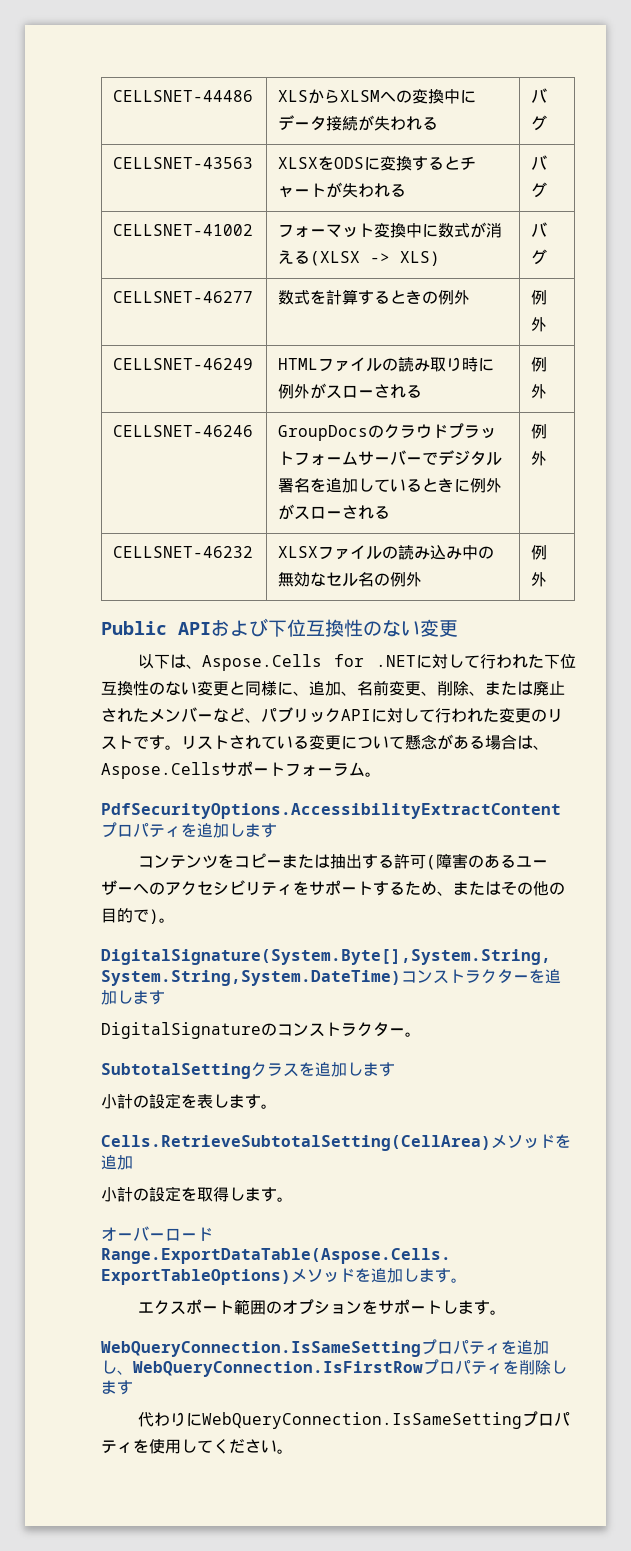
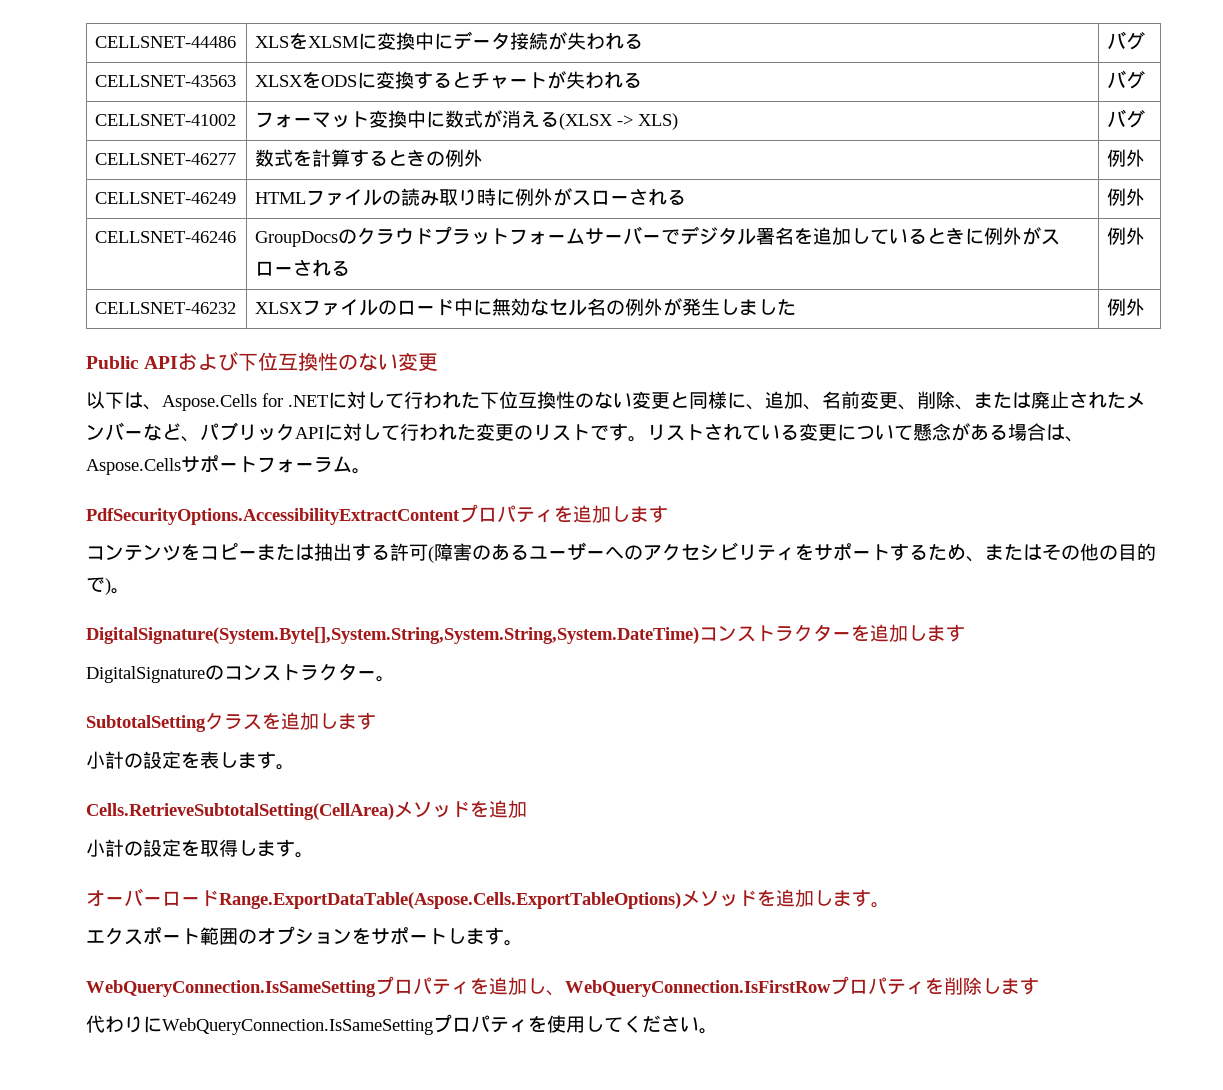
- CELLSNET-44486 | XLSからXLSMへの変換中にデータ接続が失われる | バグ
+ CELLSNET-44486 | XLSをXLSMに変換中にデータ接続が失われる | バグ
- CELLSNET-46232 | XLSXファイルの読み込み中の無効なセル名の例外 | 例外
+ CELLSNET-46232 | XLSXファイルのロード中に無効なセル名の例外が発生しました | 例外

